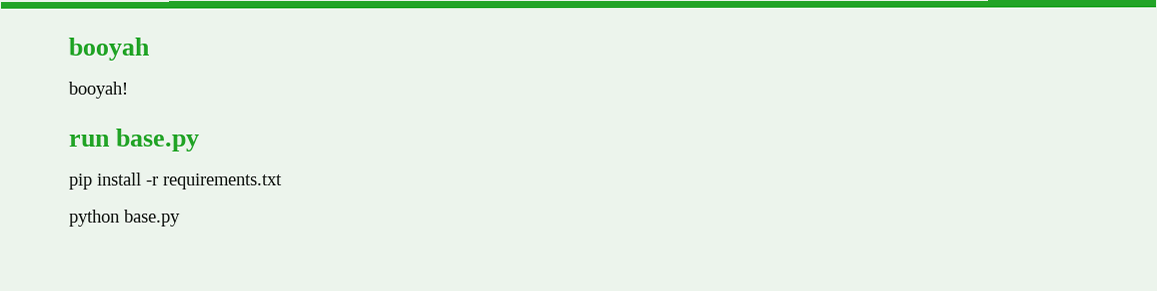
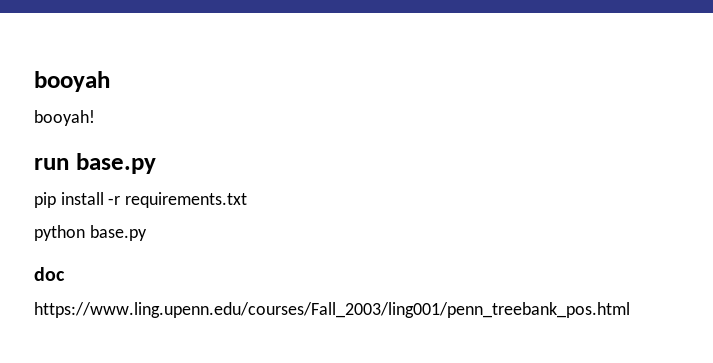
+ doc
+ https://www.ling.upenn.edu/courses/Fall_2003/ling001/penn_treebank_pos.html

